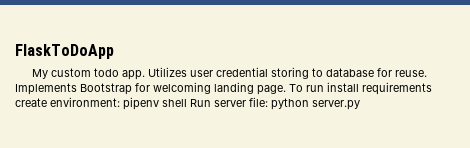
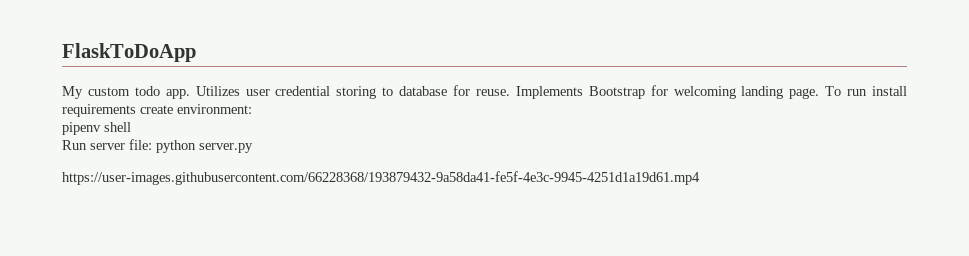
- To run install requirements create environment: pipenv shell Run server file: python server.py
+ To run install requirements create environment:
+ pipenv shell
+ Run server file: python server.py
+ https://user-images.githubusercontent.com/66228368/193879432-9a58da41-fe5f-4e3c-9945-4251d1a19d61.mp4

